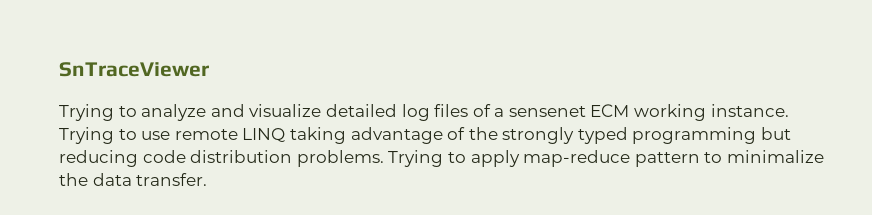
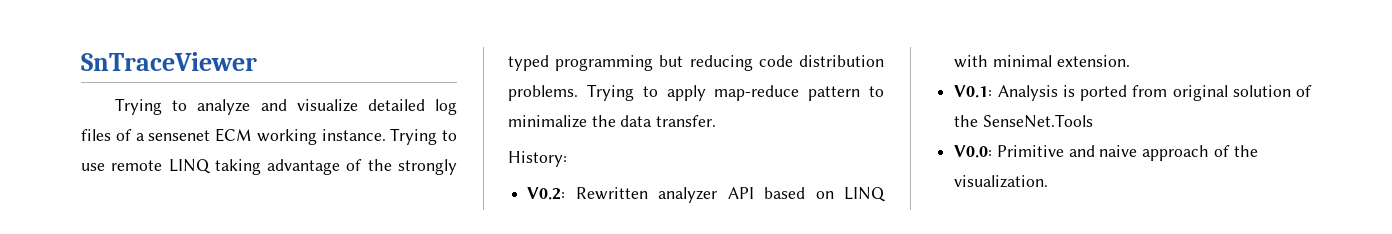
+ History:
+ V0.2: Rewritten analyzer API based on LINQ with minimal extension.
+ V0.1: Analysis is ported from original solution of the SenseNet.Tools
+ V0.0: Primitive and naive approach of the visualization.

